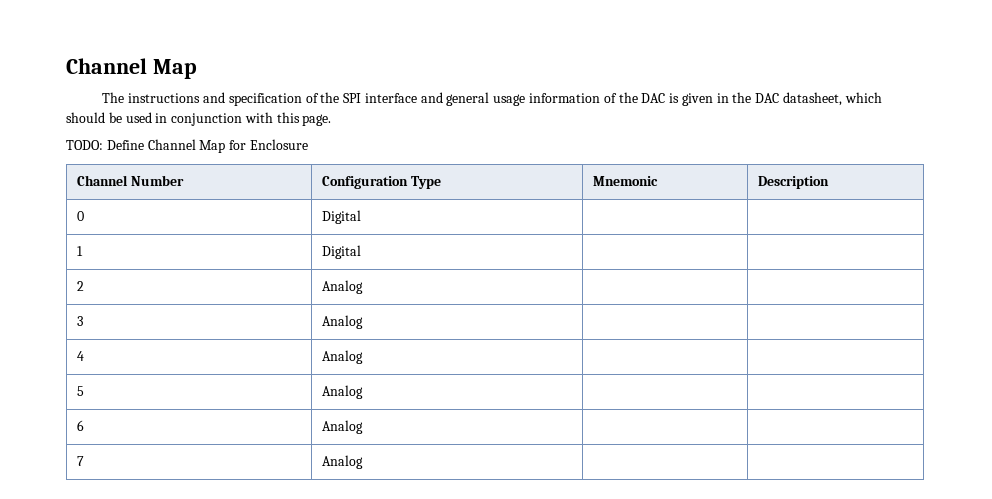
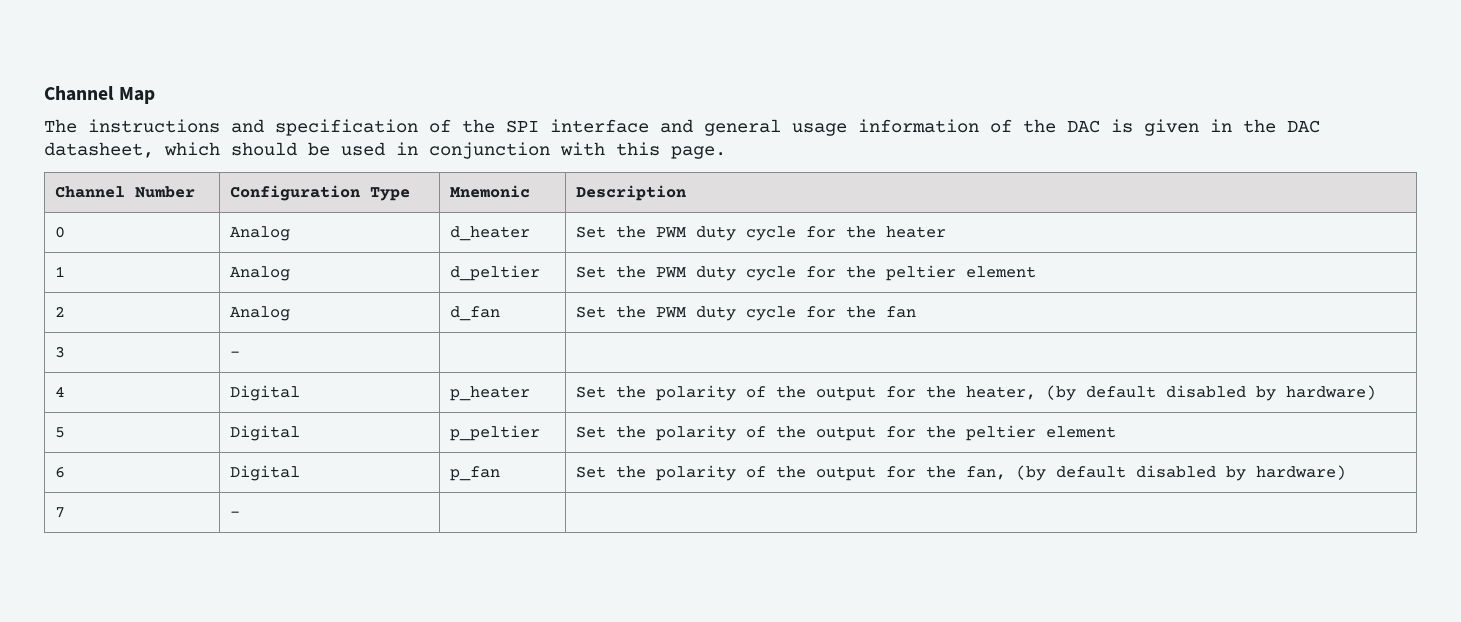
- TODO: Define Channel Map for Enclosure
- 0 | Digital | |
- 1 | Digital | |
- 2 | Analog | |
+ 0 | Analog | d_heater | Set the PWM duty cycle for the heater
+ 1 | Analog | d_peltier | Set the PWM duty cycle for the peltier element
+ 2 | Analog | d_fan | Set the PWM duty cycle for the fan
- 3 | Analog | |
+ 3 | - | |
- 4 | Analog | |
- 5 | Analog | |
- 6 | Analog | |
+ 4 | Digital | p_heater | Set the polarity of the output for the heater, (by default disabled by hardware)
+ 5 | Digital | p_peltier | Set the polarity of the output for the peltier element
+ 6 | Digital | p_fan | Set the polarity of the output for the fan, (by default disabled by hardware)
- 7 | Analog | |
+ 7 | - | |

